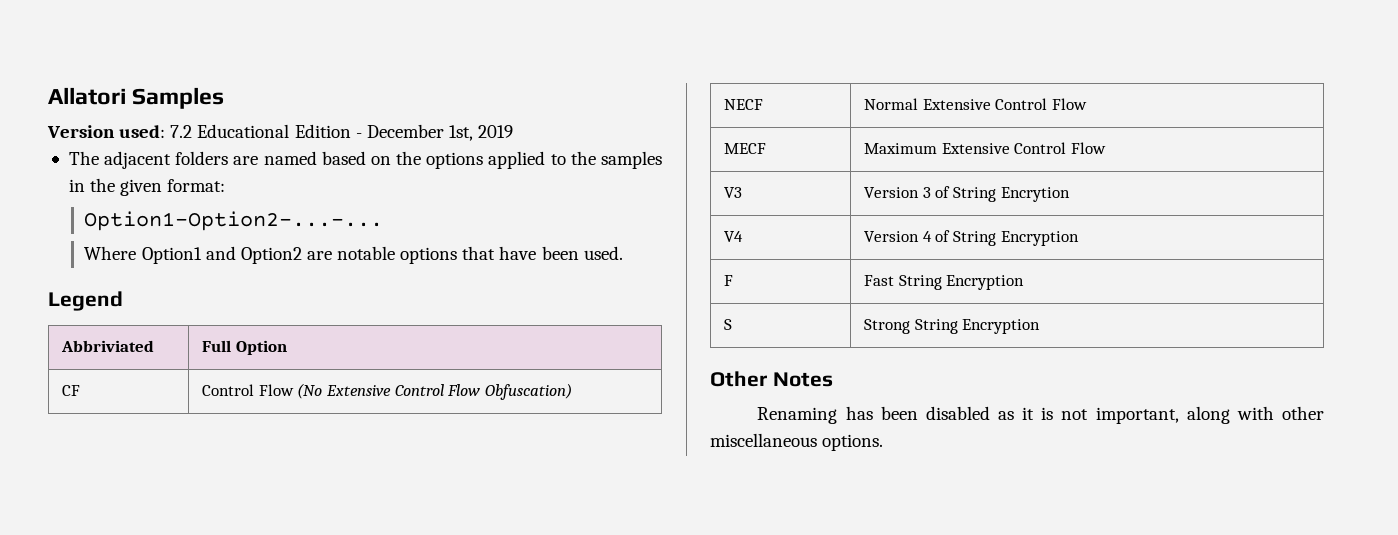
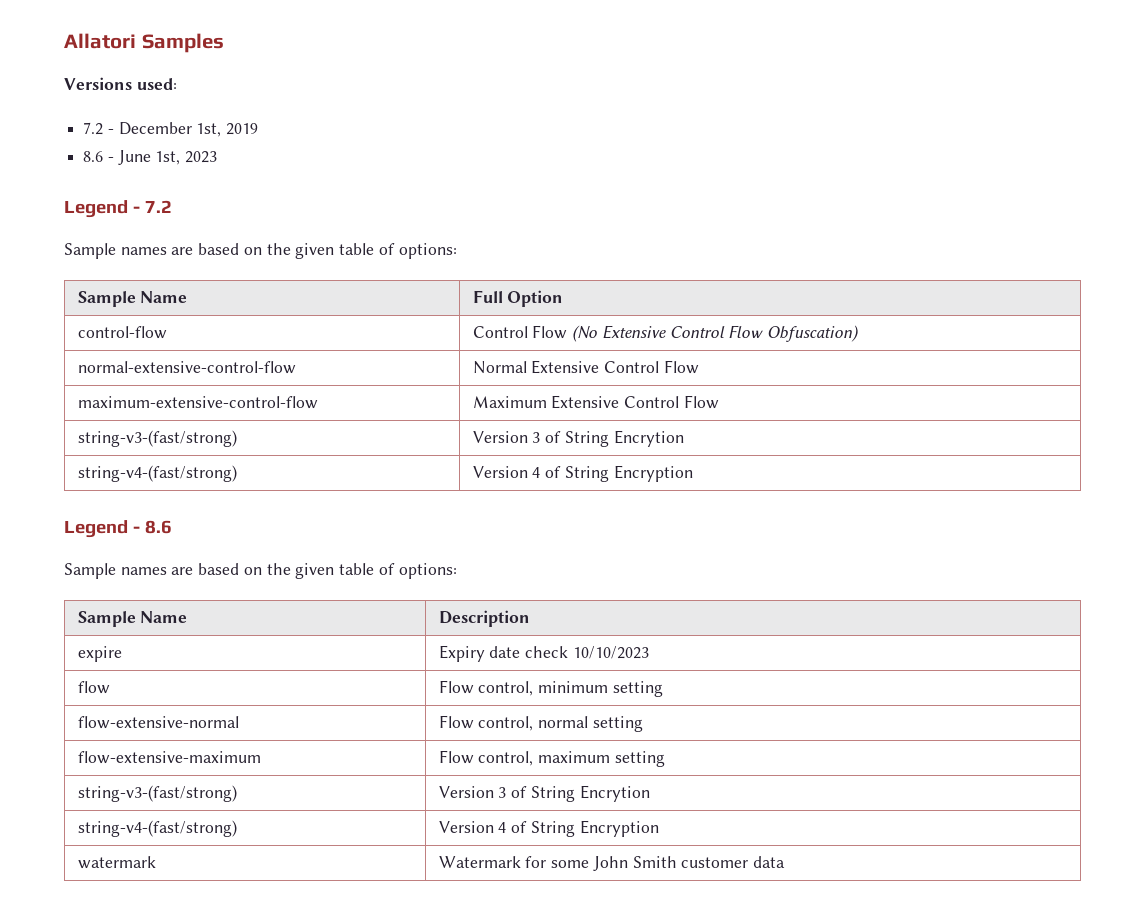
- Version used: 7.2 Educational Edition - December 1st, 2019
+ Versions used:
+ 7.2 - December 1st, 2019
- The adjacent folders are named based on the options applied to the samples in the given format:
- Option1-Option2-...-...
- Where Option1 and Option2 are notable options that have been used.
- Legend
- Abbriviated | Full Option
+ 8.6 - June 1st, 2023
+ Legend - 7.2
+ Sample names are based on the given table of options:
+ Sample Name | Full Option
- CF | Control Flow (No Extensive Control Flow Obfuscation)
+ control-flow | Control Flow (No Extensive Control Flow Obfuscation)
- NECF | Normal Extensive Control Flow
+ normal-extensive-control-flow | Normal Extensive Control Flow
- MECF | Maximum Extensive Control Flow
- V3 | Version 3 of String Encrytion
- V4 | Version 4 of String Encryption
- F | Fast String Encryption
- S | Strong String Encryption
- Other Notes
- Renaming has been disabled as it is not important, along with other miscellaneous options.
+ maximum-extensive-control-flow | Maximum Extensive Control Flow
+ string-v3-(fast/strong) | Version 3 of String Encrytion
+ string-v4-(fast/strong) | Version 4 of String Encryption
+ Legend - 8.6
+ Sample names are based on the given table of options:
+ Sample Name | Description
+ expire | Expiry date check 10/10/2023
+ flow | Flow control, minimum setting
+ flow-extensive-normal | Flow control, normal setting
+ flow-extensive-maximum | Flow control, maximum setting
+ string-v3-(fast/strong) | Version 3 of String Encrytion
+ string-v4-(fast/strong) | Version 4 of String Encryption
+ watermark | Watermark for some John Smith customer data

